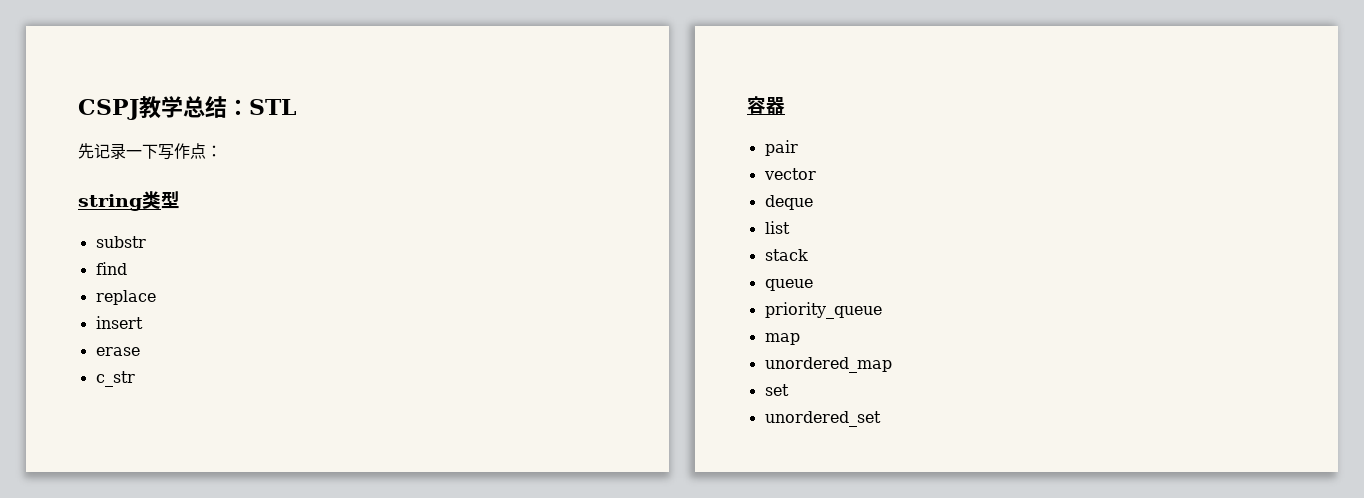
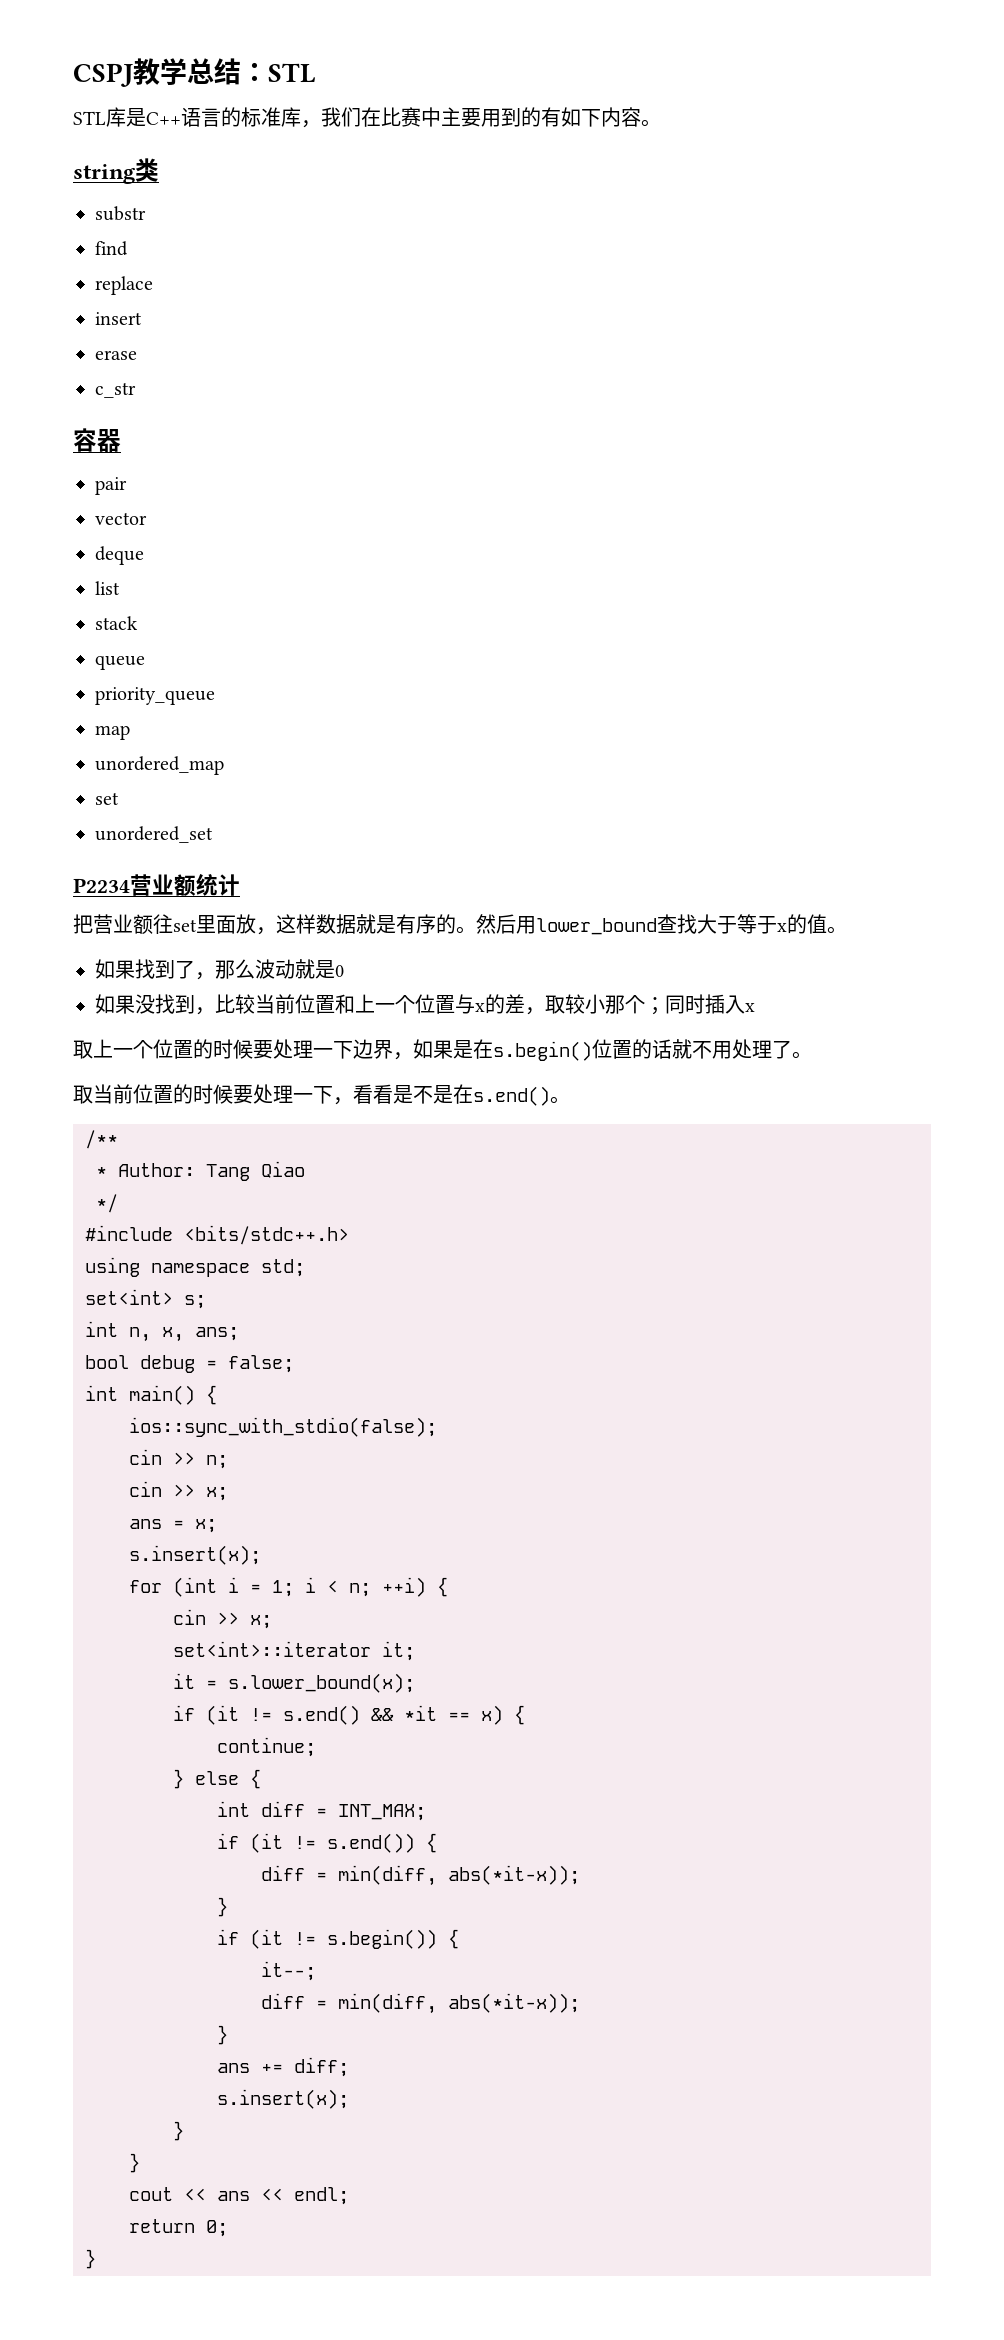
- 先记录一下写作点：
+ STL库是C++语言的标准库，我们在比赛中主要用到的有如下内容。
- string类型
+ string类
+ P2234营业额统计
+ 把营业额往set里面放，这样数据就是有序的。然后用lower_bound查找大于等于x的值。
+ 如果找到了，那么波动就是0
+ 如果没找到，比较当前位置和上一个位置与x的差，取较小那个；同时插入x
+ 取上一个位置的时候要处理一下边界，如果是在s.begin()位置的话就不用处理了。
+ 取当前位置的时候要处理一下，看看是不是在s.end()。
+ /**
+ * Author: Tang Qiao
+ */
+ #include <bits/stdc++.h>
+ using namespace std;
+ set<int> s;
+ int n, x, ans;
+ bool debug = false;
+ int main() {
+ ios::sync_with_stdio(false);
+ cin >> n;
+ cin >> x;
+ ans = x;
+ s.insert(x);
+ for (int i = 1; i < n; ++i) {
+ cin >> x;
+ set<int>::iterator it;
+ it = s.lower_bound(x);
+ if (it != s.end() && *it == x) {
+ continue;
+ } else {
+ int diff = INT_MAX;
+ if (it != s.end()) {
+ diff = min(diff, abs(*it-x));
+ }
+ if (it != s.begin()) {
+ it--;
+ diff = min(diff, abs(*it-x));
+ }
+ ans += diff;
+ s.insert(x);
+ }
+ }
+ cout << ans << endl;
+ return 0;
+ }

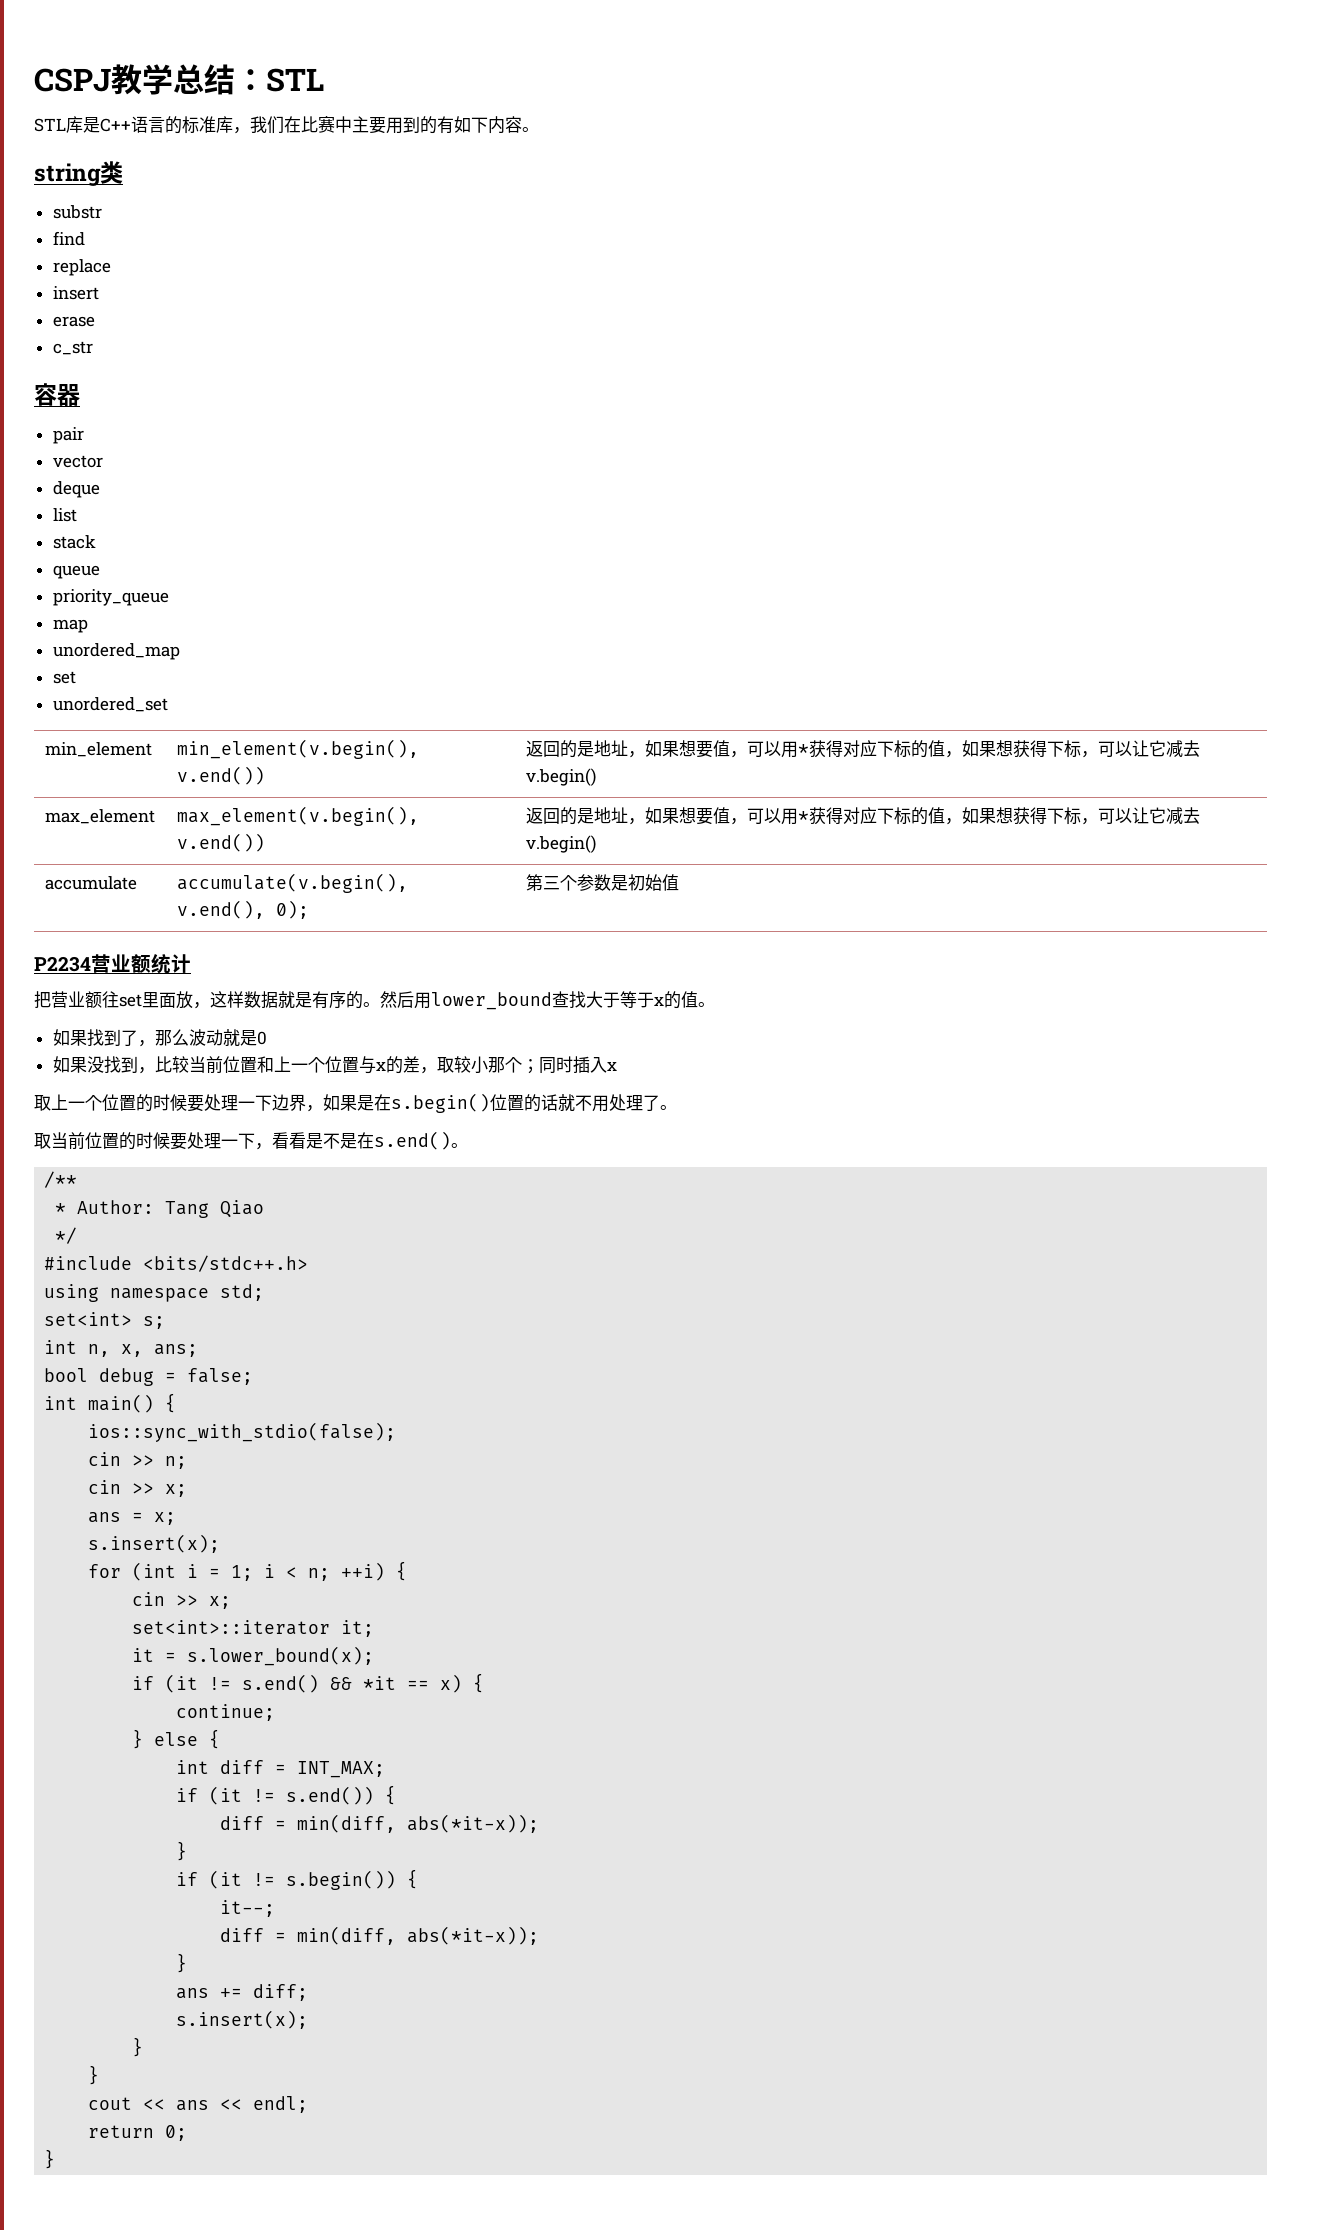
+ min_element | min_element(v.begin(), v.end()) | 返回的是地址，如果想要值，可以用*获得对应下标的值，如果想获得下标，可以让它减去v.begin()
+ max_element | max_element(v.begin(), v.end()) | 返回的是地址，如果想要值，可以用*获得对应下标的值，如果想获得下标，可以让它减去v.begin()
+ accumulate | accumulate(v.begin(), v.end(), 0); | 第三个参数是初始值

